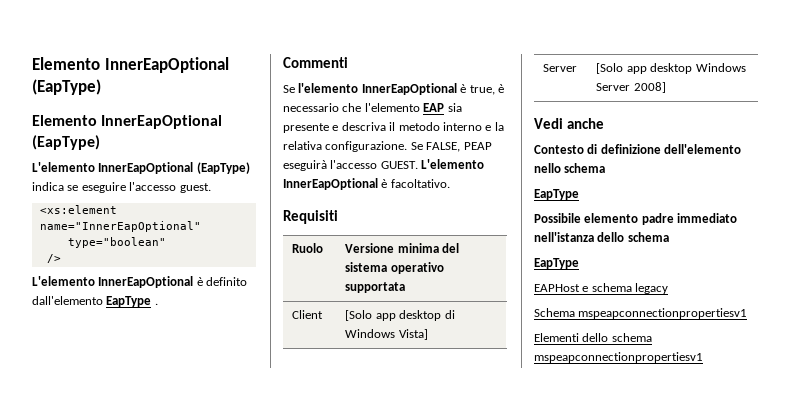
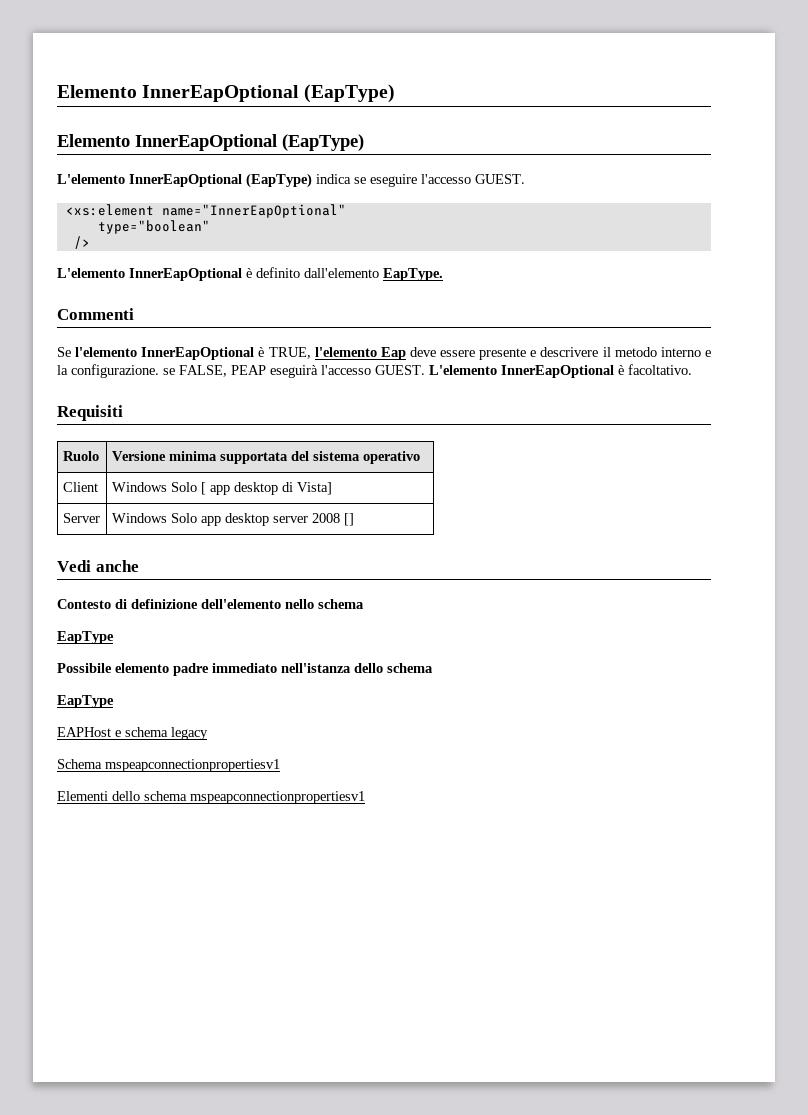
- L'elemento InnerEapOptional (EapType) indica se eseguire l'accesso guest.
+ L'elemento InnerEapOptional (EapType) indica se eseguire l'accesso GUEST.
- L'elemento InnerEapOptional è definito dall'elemento EapType .
+ L'elemento InnerEapOptional è definito dall'elemento EapType.
- Se l'elemento InnerEapOptional è true, è necessario che l'elemento EAP sia presente e descriva il metodo interno e la relativa configurazione. Se FALSE, PEAP eseguirà l'accesso GUEST.
+ Se l'elemento InnerEapOptional è TRUE, l'elemento Eap deve essere presente e descrivere il metodo interno e la configurazione. se FALSE, PEAP eseguirà l'accesso GUEST.
- Ruolo | Versione minima del sistema operativo supportata
+ Ruolo | Versione minima supportata del sistema operativo
- Client | [Solo app desktop di Windows Vista]
+ Client | Windows Solo [ app desktop di Vista]
- Server | [Solo app desktop Windows Server 2008]
+ Server | Windows Solo app desktop server 2008 []

